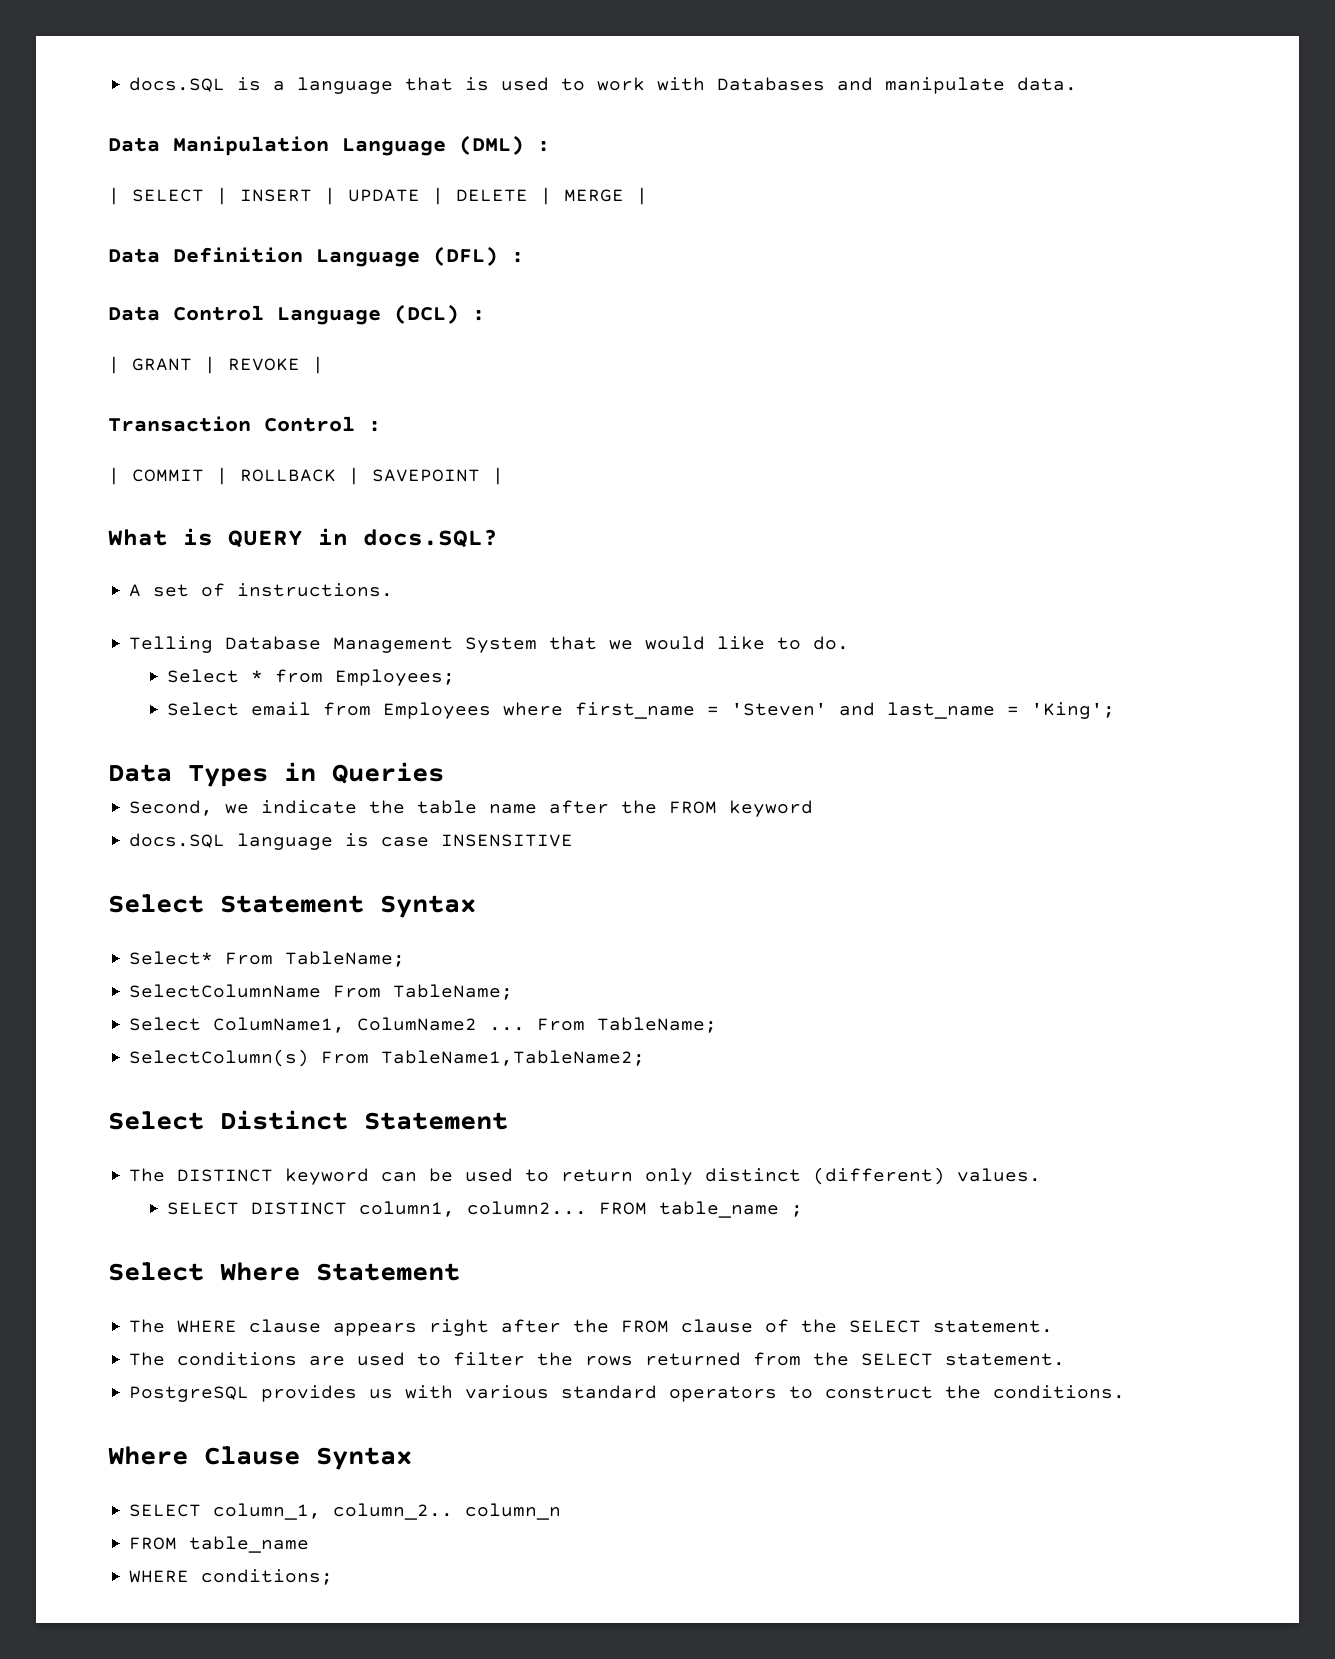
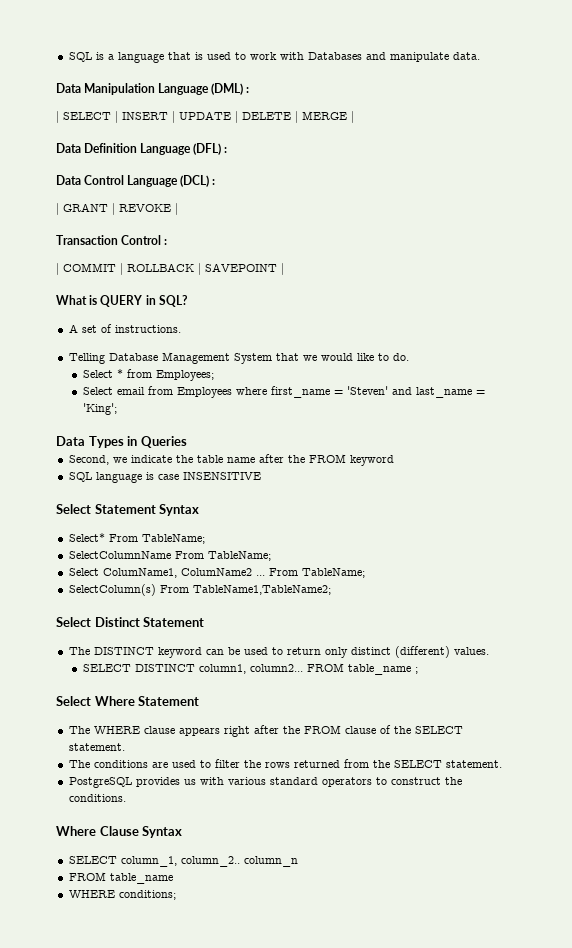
- docs.SQL is a language that is used to work with Databases and manipulate data.
+ SQL is a language that is used to work with Databases and manipulate data.
- What is QUERY in docs.SQL?
+ What is QUERY in SQL?
- docs.SQL language is case INSENSITIVE
+ SQL language is case INSENSITIVE

